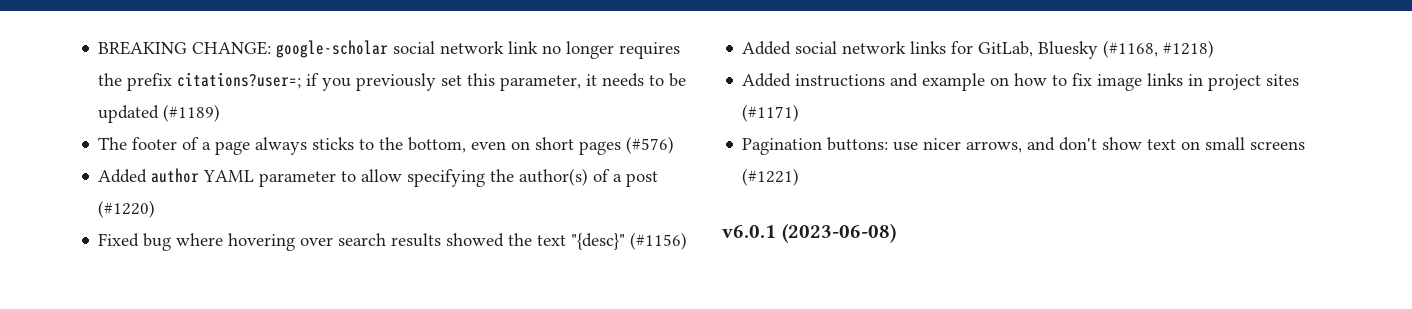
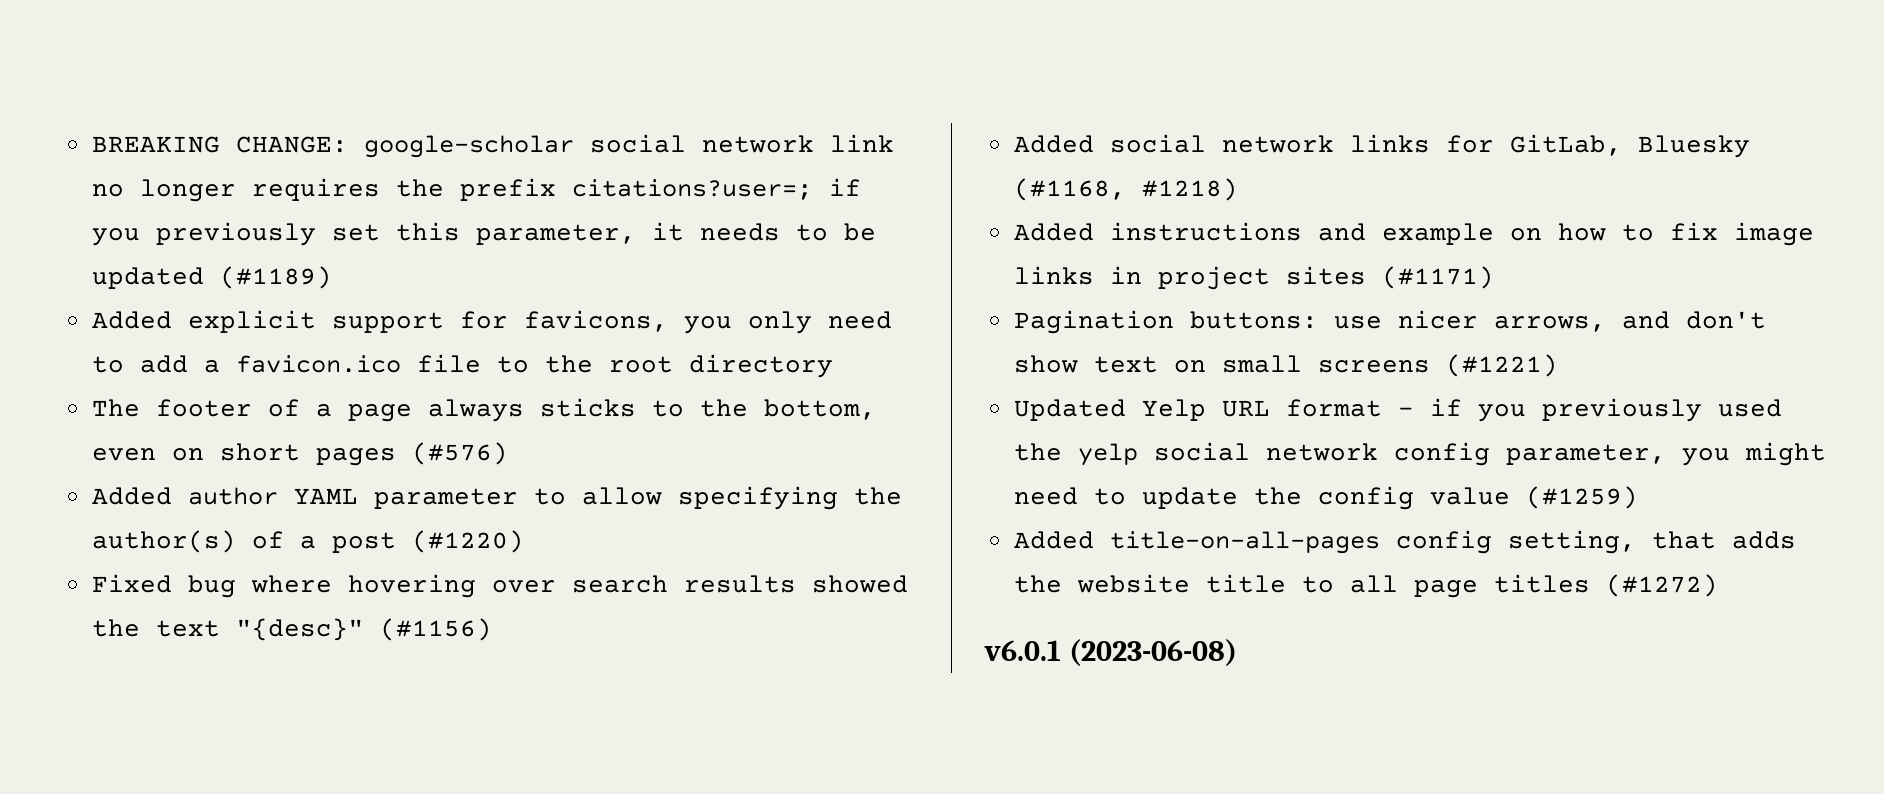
+ Added explicit support for favicons, you only need to add a favicon.ico file to the root directory
+ Updated Yelp URL format - if you previously used the yelp social network config parameter, you might need to update the config value (#1259)
+ Added title-on-all-pages config setting, that adds the website title to all page titles (#1272)

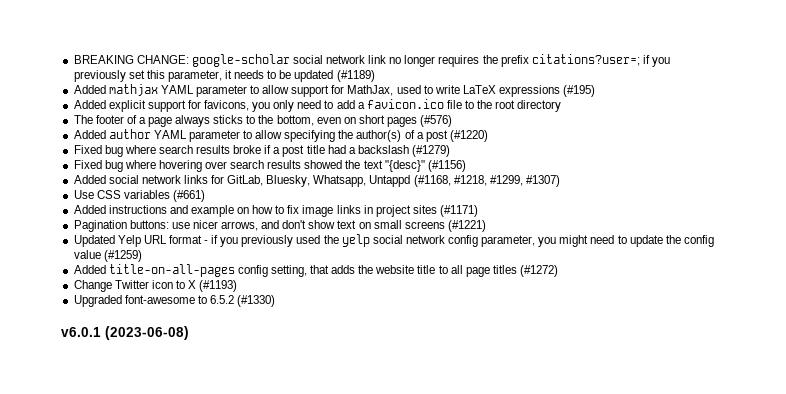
+ Added mathjax YAML parameter to allow support for MathJax, used to write LaTeX expressions (#195)
+ Fixed bug where search results broke if a post title had a backslash (#1279)
- Added social network links for GitLab, Bluesky (#1168, #1218)
+ Added social network links for GitLab, Bluesky, Whatsapp, Untappd (#1168, #1218, #1299, #1307)
+ Use CSS variables (#661)
+ Change Twitter icon to X (#1193)
+ Upgraded font-awesome to 6.5.2 (#1330)

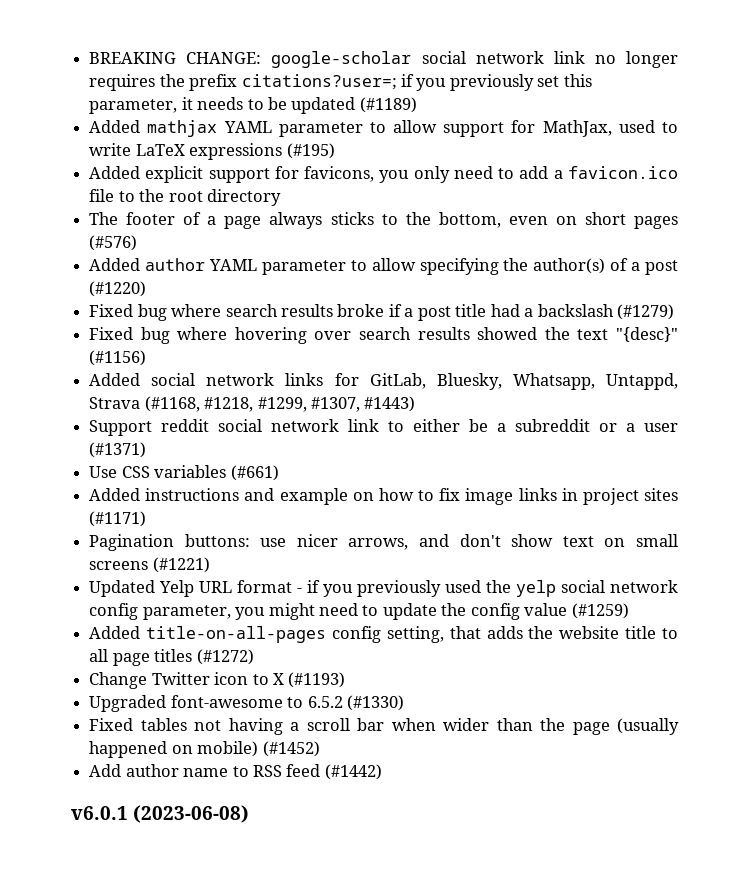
- Added social network links for GitLab, Bluesky, Whatsapp, Untappd (#1168, #1218, #1299, #1307)
+ Added social network links for GitLab, Bluesky, Whatsapp, Untappd, Strava (#1168, #1218, #1299, #1307, #1443)
+ Support reddit social network link to either be a subreddit or a user (#1371)
+ Fixed tables not having a scroll bar when wider than the page (usually happened on mobile) (#1452)
+ Add author name to RSS feed (#1442)

